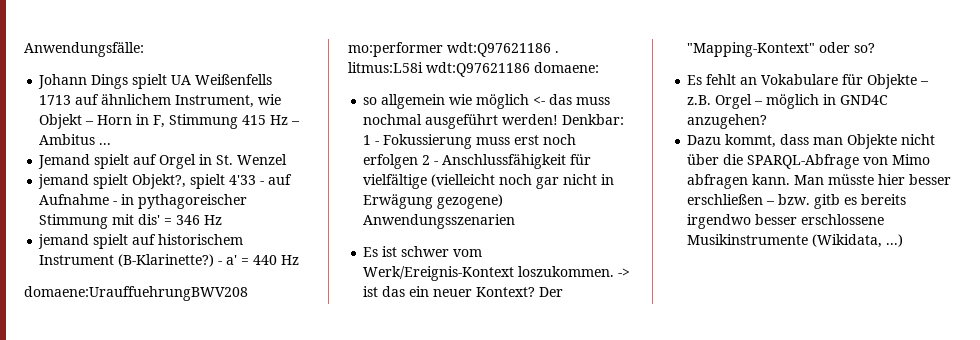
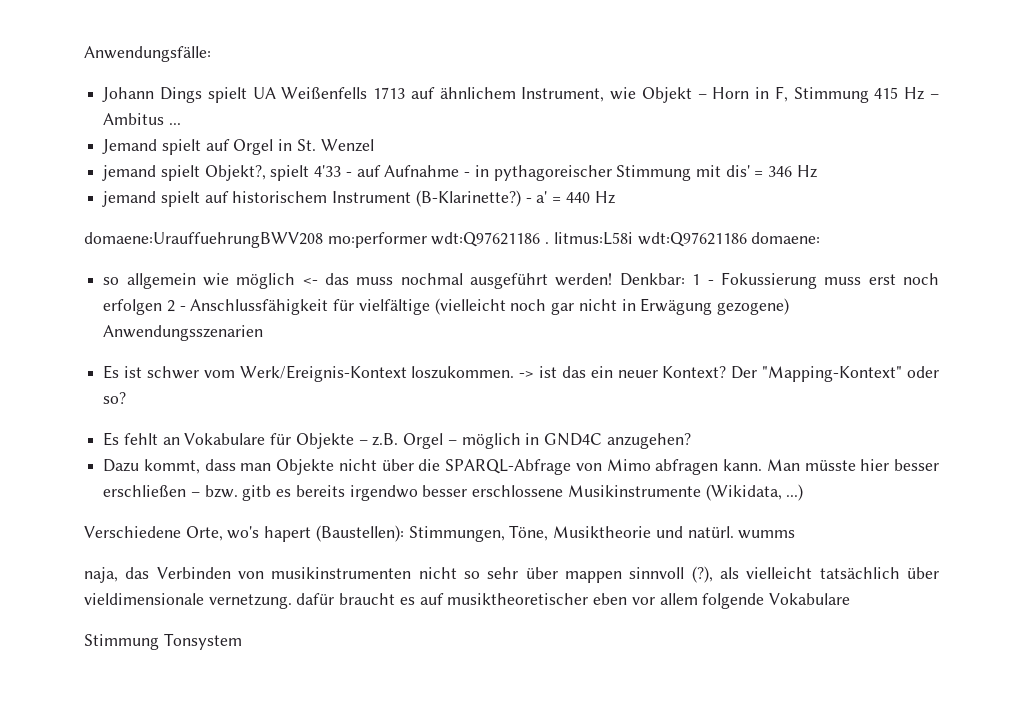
+ Verschiedene Orte, wo's hapert (Baustellen): Stimmungen, Töne, Musiktheorie und natürl. wumms
+ naja, das Verbinden von musikinstrumenten nicht so sehr über mappen sinnvoll (?), als vielleicht tatsächlich über vieldimensionale vernetzung. dafür braucht es auf musiktheoretischer eben vor allem folgende Vokabulare
+ Stimmung Tonsystem

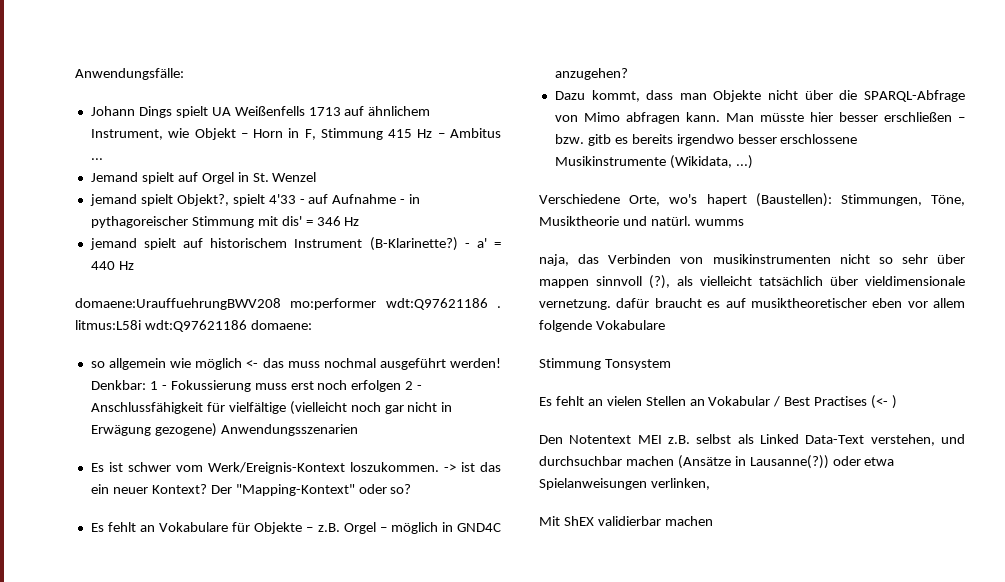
+ Es fehlt an vielen Stellen an Vokabular / Best Practises (<- )
+ Den Notentext MEI z.B. selbst als Linked Data-Text verstehen, und durchsuchbar machen (Ansätze in Lausanne(?)) oder etwa Spielanweisungen verlinken,
+ Mit ShEX validierbar machen

